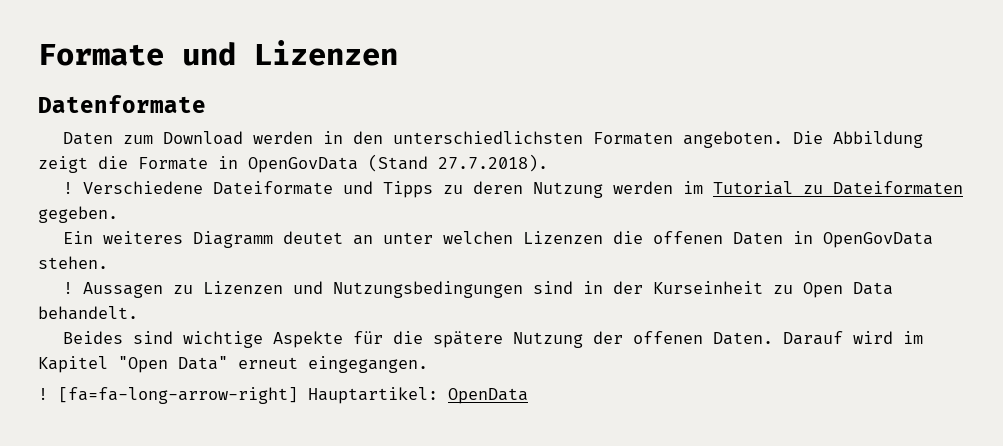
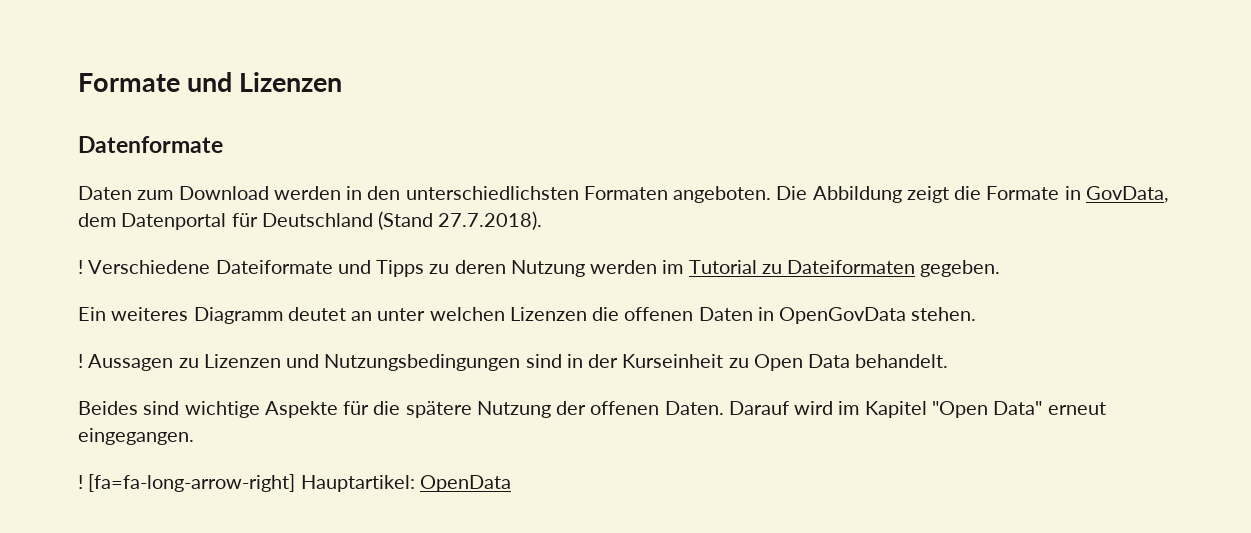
- Die Abbildung zeigt die Formate in OpenGovData (Stand 27.7.2018).
+ Die Abbildung zeigt die Formate in GovData, dem Datenportal für Deutschland (Stand 27.7.2018).

